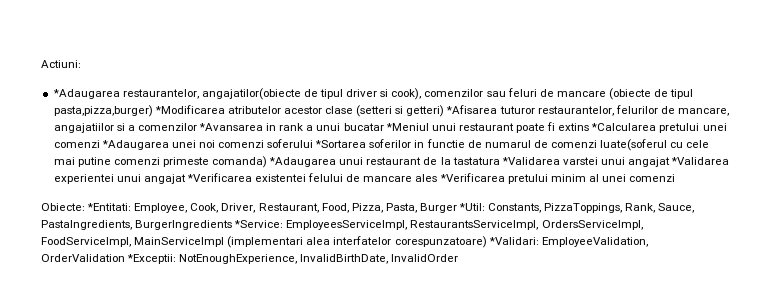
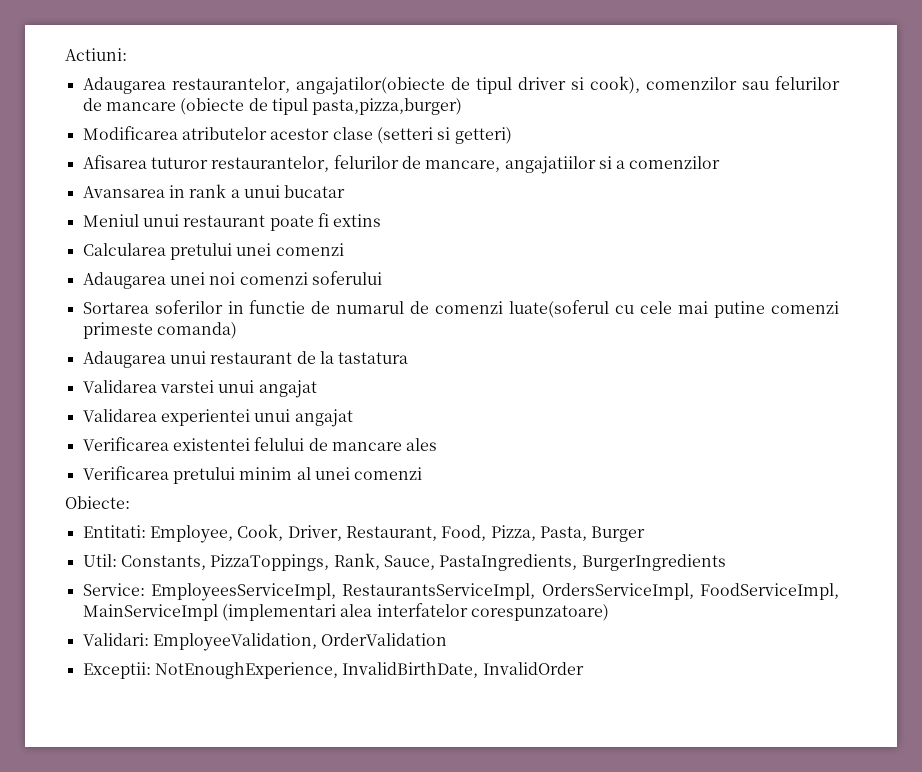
- *Adaugarea restaurantelor, angajatilor(obiecte de tipul driver si cook), comenzilor sau feluri de mancare (obiecte de tipul pasta,pizza,burger) *Modificarea atributelor acestor clase (setteri si getteri) *Afisarea tuturor restaurantelor, felurilor de mancare, angajatiilor si a comenzilor *Avansarea in rank a unui bucatar *Meniul unui restaurant poate fi extins *Calcularea pretului unei comenzi *Adaugarea unei noi comenzi soferului *Sortarea soferilor in functie de numarul de comenzi luate(soferul cu cele mai putine comenzi primeste comanda) *Adaugarea unui restaurant de la tastatura *Validarea varstei unui angajat *Validarea experientei unui angajat *Verificarea existentei felului de mancare ales *Verificarea pretului minim al unei comenzi
+ Adaugarea restaurantelor, angajatilor(obiecte de tipul driver si cook), comenzilor sau felurilor de mancare (obiecte de tipul pasta,pizza,burger)
+ Modificarea atributelor acestor clase (setteri si getteri)
+ Afisarea tuturor restaurantelor, felurilor de mancare, angajatiilor si a comenzilor
+ Avansarea in rank a unui bucatar
+ Meniul unui restaurant poate fi extins
+ Calcularea pretului unei comenzi
+ Adaugarea unei noi comenzi soferului
+ Sortarea soferilor in functie de numarul de comenzi luate(soferul cu cele mai putine comenzi primeste comanda)
+ Adaugarea unui restaurant de la tastatura
+ Validarea varstei unui angajat
+ Validarea experientei unui angajat
+ Verificarea existentei felului de mancare ales
+ Verificarea pretului minim al unei comenzi
- Obiecte: *Entitati: Employee, Cook, Driver, Restaurant, Food, Pizza, Pasta, Burger *Util: Constants, PizzaToppings, Rank, Sauce, PastaIngredients, BurgerIngredients *Service: EmployeesServiceImpl, RestaurantsServiceImpl, OrdersServiceImpl, FoodServiceImpl, MainServiceImpl (implementari alea interfatelor corespunzatoare) *Validari: EmployeeValidation, OrderValidation *Exceptii: NotEnoughExperience, InvalidBirthDate, InvalidOrder
+ Obiecte:
+ Entitati: Employee, Cook, Driver, Restaurant, Food, Pizza, Pasta, Burger
+ Util: Constants, PizzaToppings, Rank, Sauce, PastaIngredients, BurgerIngredients
+ Service: EmployeesServiceImpl, RestaurantsServiceImpl, OrdersServiceImpl, FoodServiceImpl, MainServiceImpl (implementari alea interfatelor corespunzatoare)
+ Validari: EmployeeValidation, OrderValidation
+ Exceptii: NotEnoughExperience, InvalidBirthDate, InvalidOrder

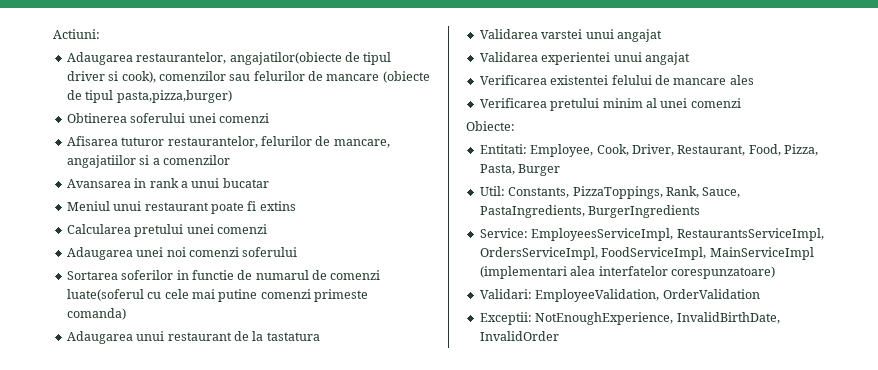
- Modificarea atributelor acestor clase (setteri si getteri)
+ Obtinerea soferului unei comenzi

